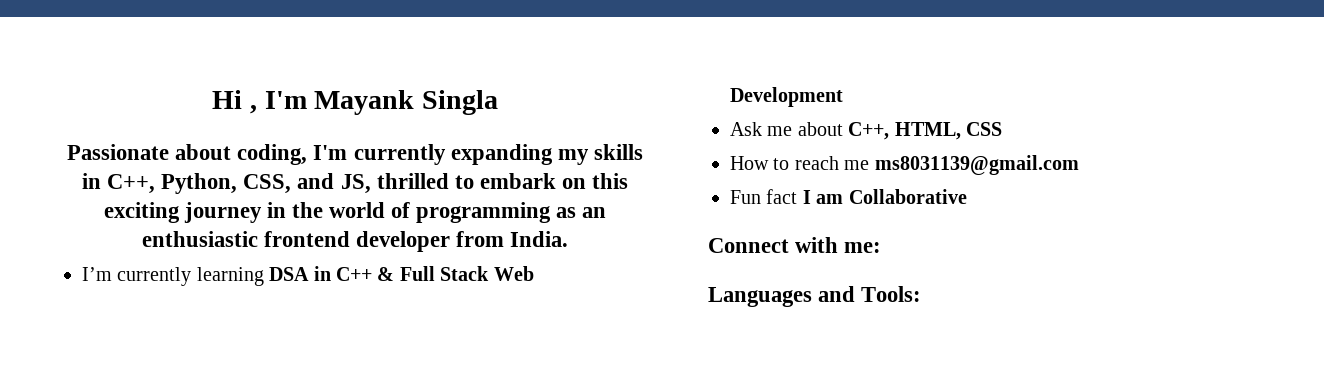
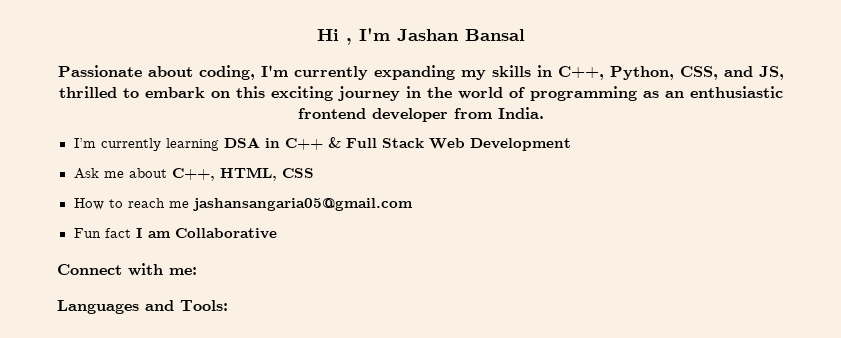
- Hi , I'm Mayank Singla
+ Hi , I'm Jashan Bansal
- How to reach me ms8031139@gmail.com
+ How to reach me jashansangaria05@gmail.com

